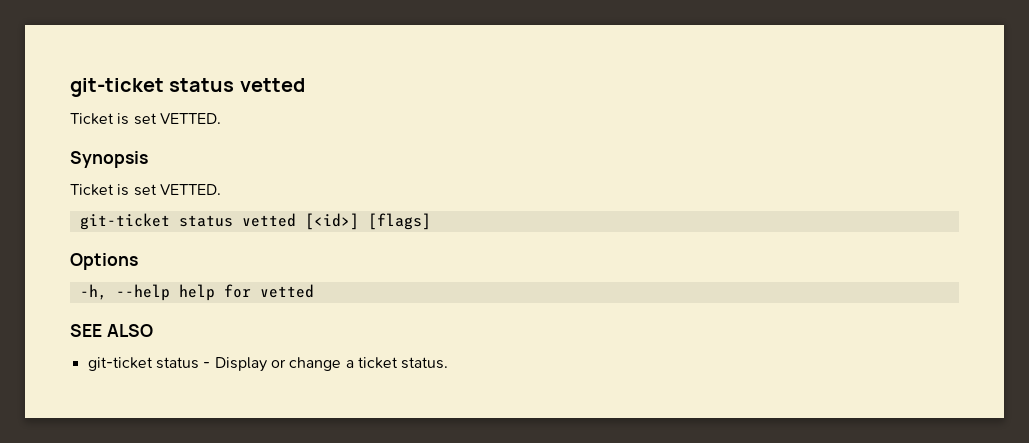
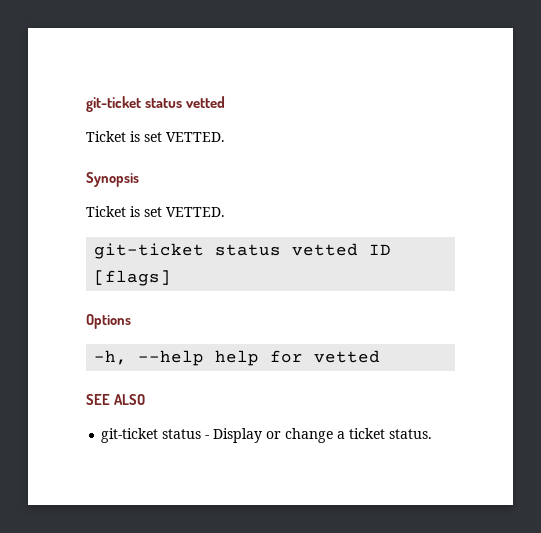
- git-ticket status vetted [<id>] [flags]
+ git-ticket status vetted ID [flags]

